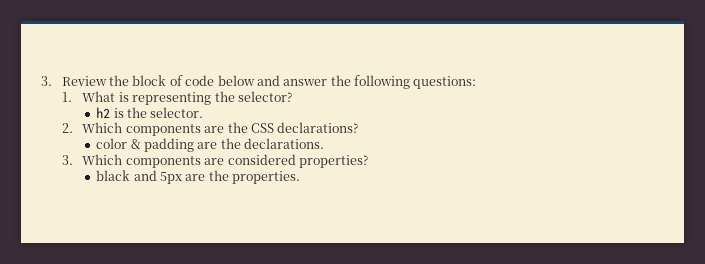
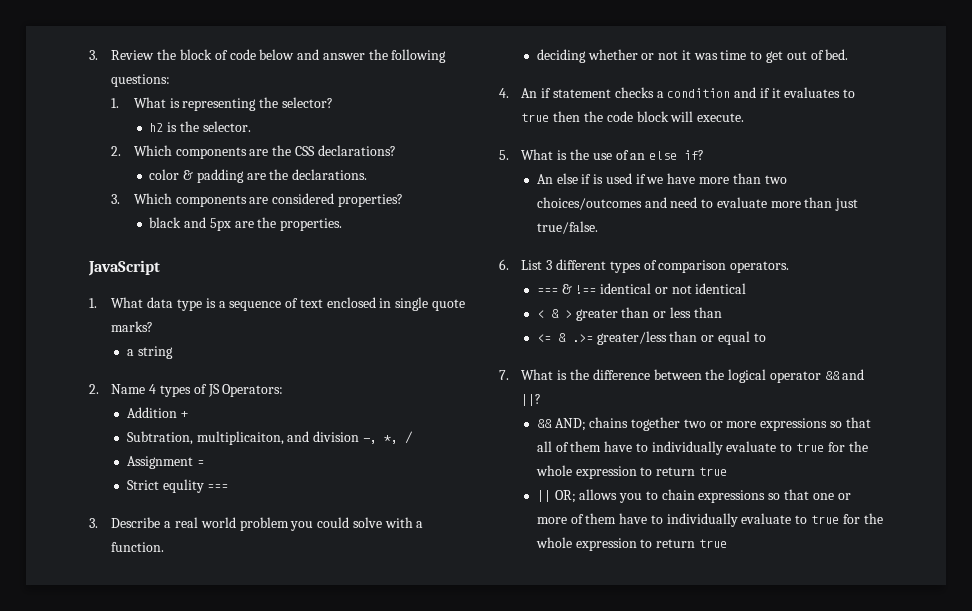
+ JavaScript
+ 1. What data type is a sequence of text enclosed in single quote marks?
+ a string
+ 2. Name 4 types of JS Operators:
+ Addition +
+ Subtration, multiplicaiton, and division -, *, /
+ Assignment =
+ Strict equlity ===
+ 3. Describe a real world problem you could solve with a function.
+ deciding whether or not it was time to get out of bed.
+ 4. An if statement checks a condition and if it evaluates to true then the code block will execute.
+ 5. What is the use of an else if?
+ An else if is used if we have more than two choices/outcomes and need to evaluate more than just true/false.
+ 6. List 3 different types of comparison operators.
+ === & !== identical or not identical
+ < & > greater than or less than
+ <= & .>= greater/less than or equal to
+ 7. What is the difference between the logical operator && and ||?
+ && AND; chains together two or more expressions so that all of them have to individually evaluate to true for the whole expression to return true
+ || OR; allows you to chain expressions so that one or more of them have to individually evaluate to true for the whole expression to return true

